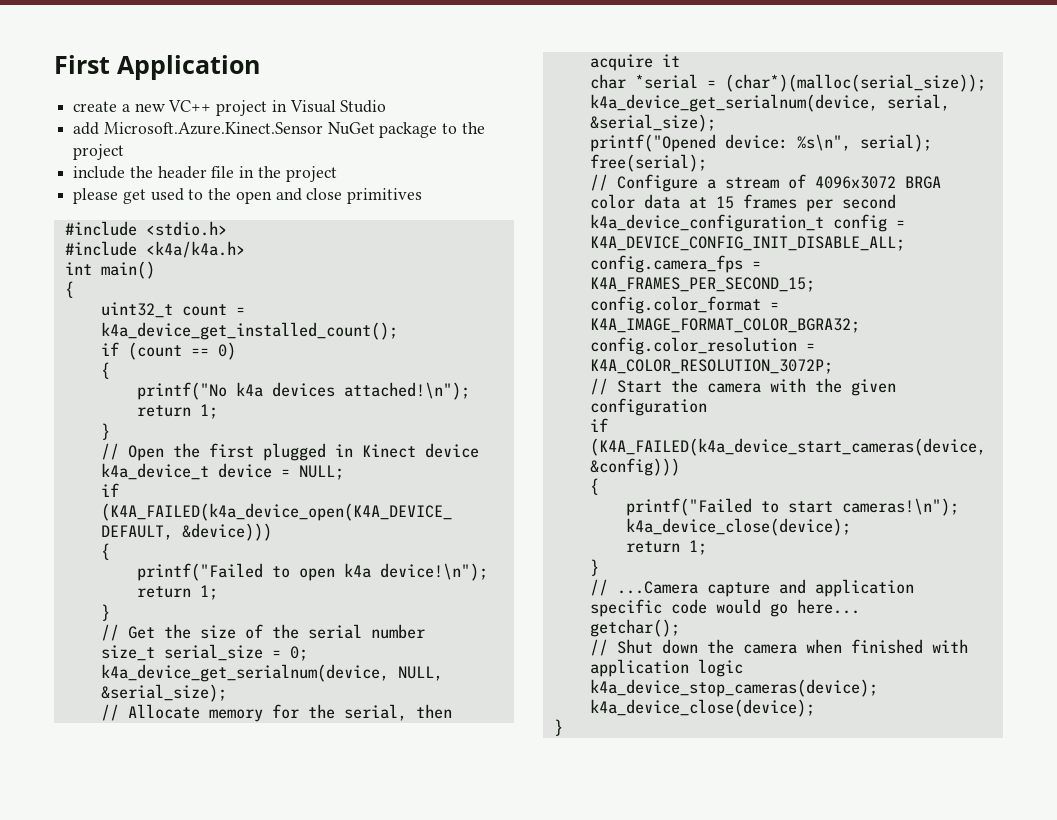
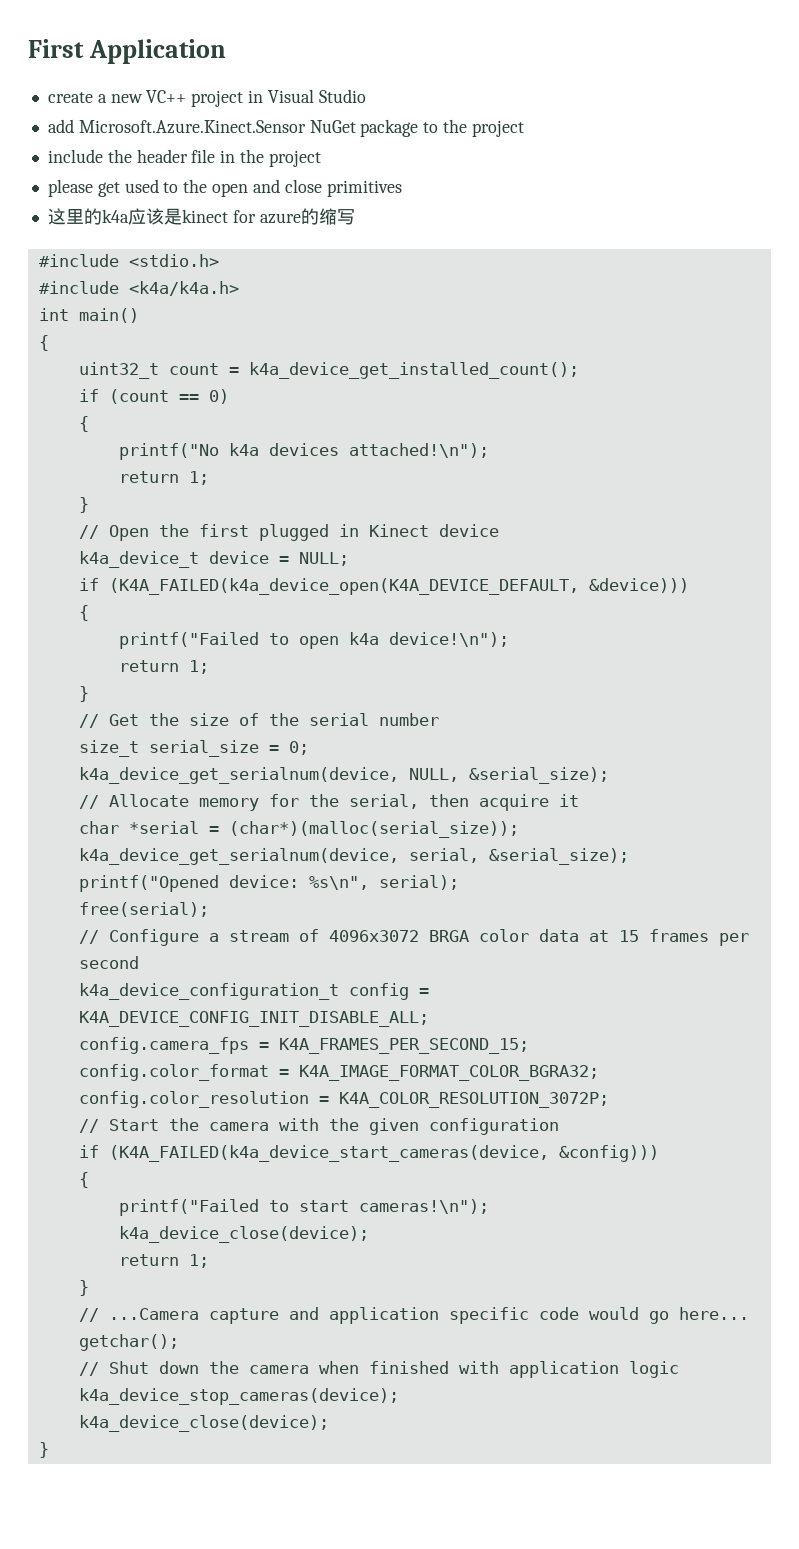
+ 这里的k4a应该是kinect for azure的缩写

